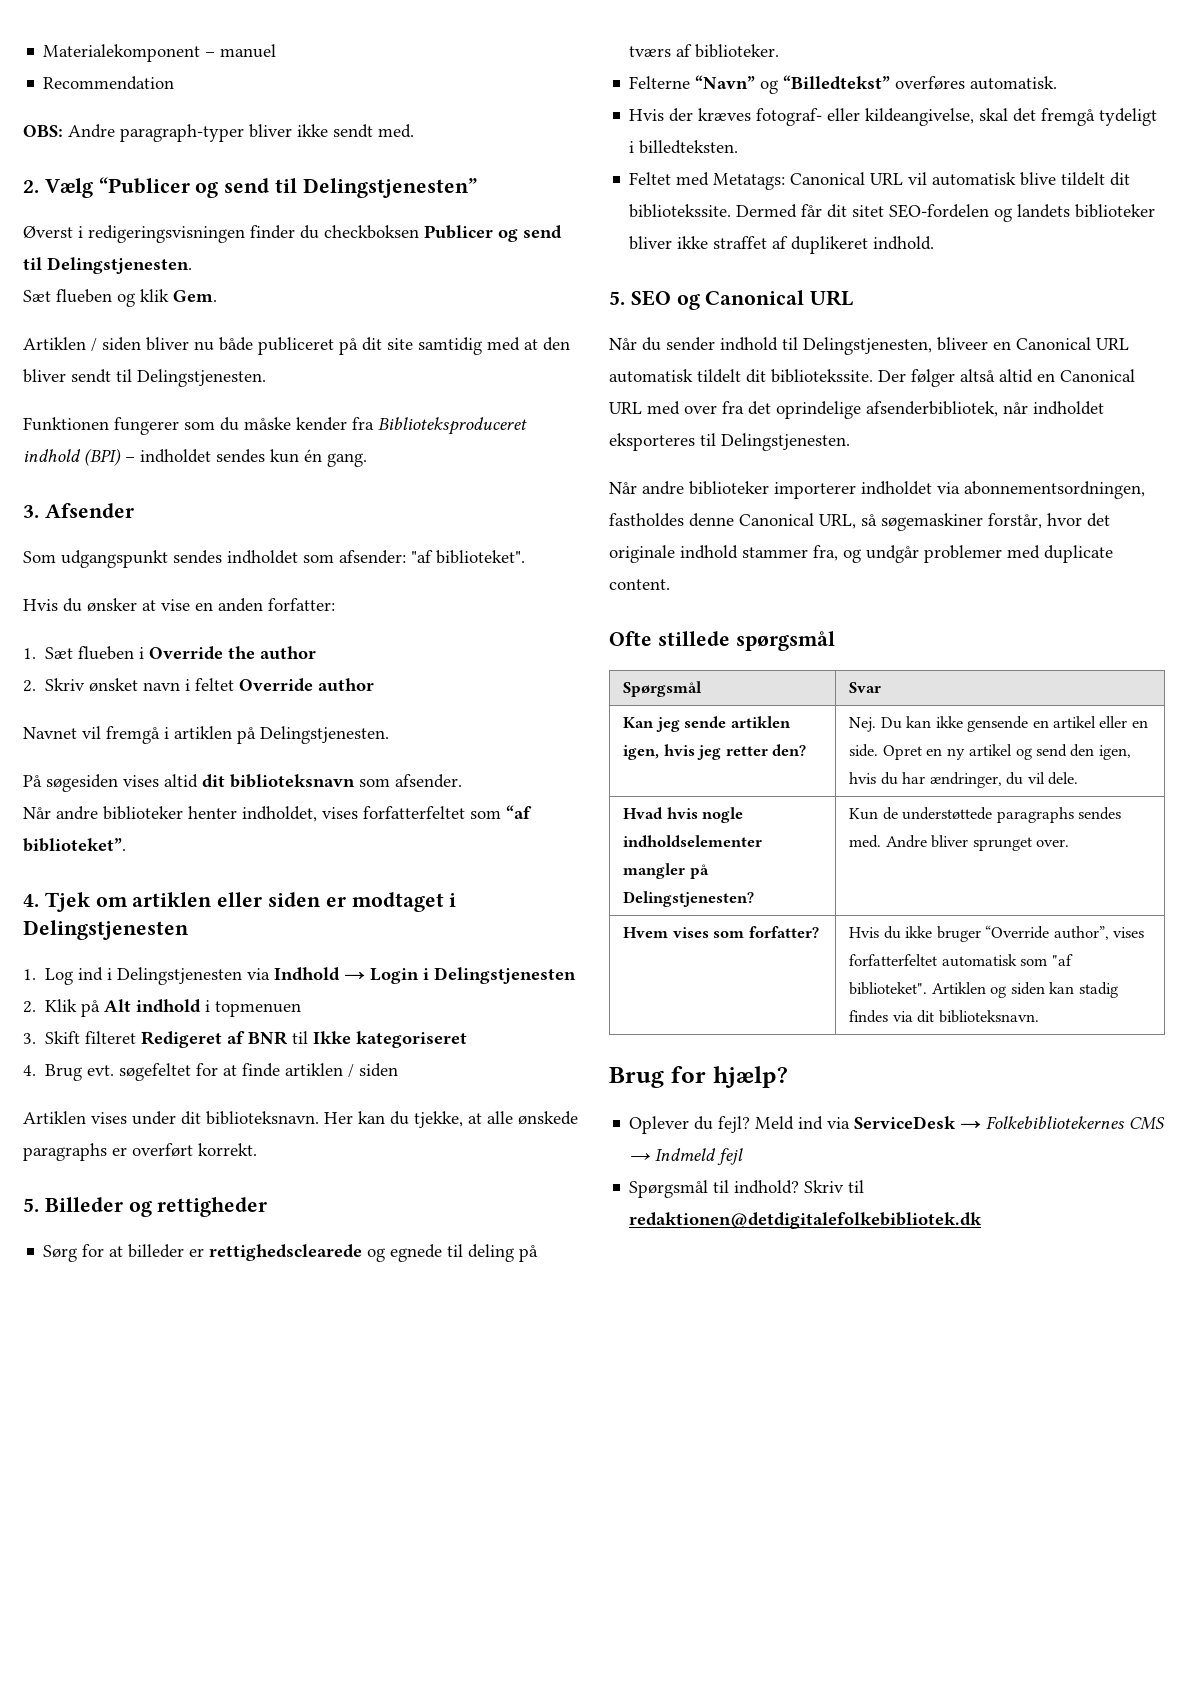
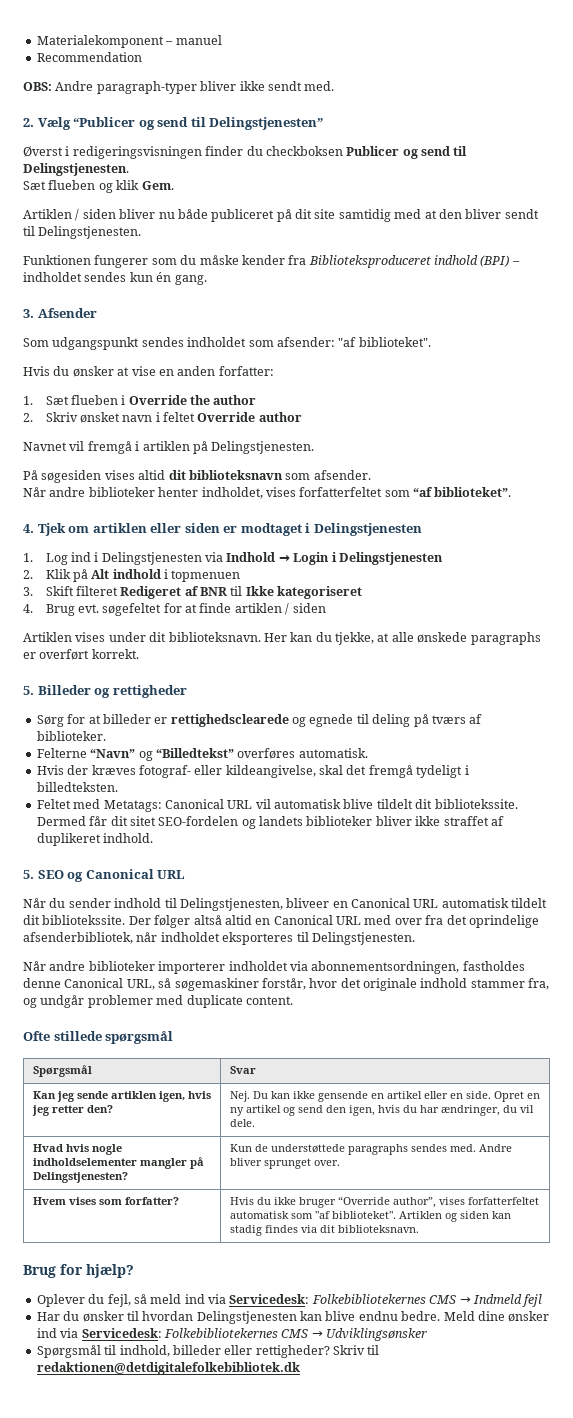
- Oplever du fejl? Meld ind via ServiceDesk → Folkebibliotekernes CMS → Indmeld fejl
+ Oplever du fejl, så meld ind via Servicedesk: Folkebibliotekernes CMS → Indmeld fejl
- Spørgsmål til indhold?
+ Har du ønsker til hvordan Delingstjenesten kan blive endnu bedre. Meld dine ønsker ind via Servicedesk: Folkebibliotekernes CMS → Udviklingsønsker
+ Spørgsmål til indhold, billeder eller rettigheder?

